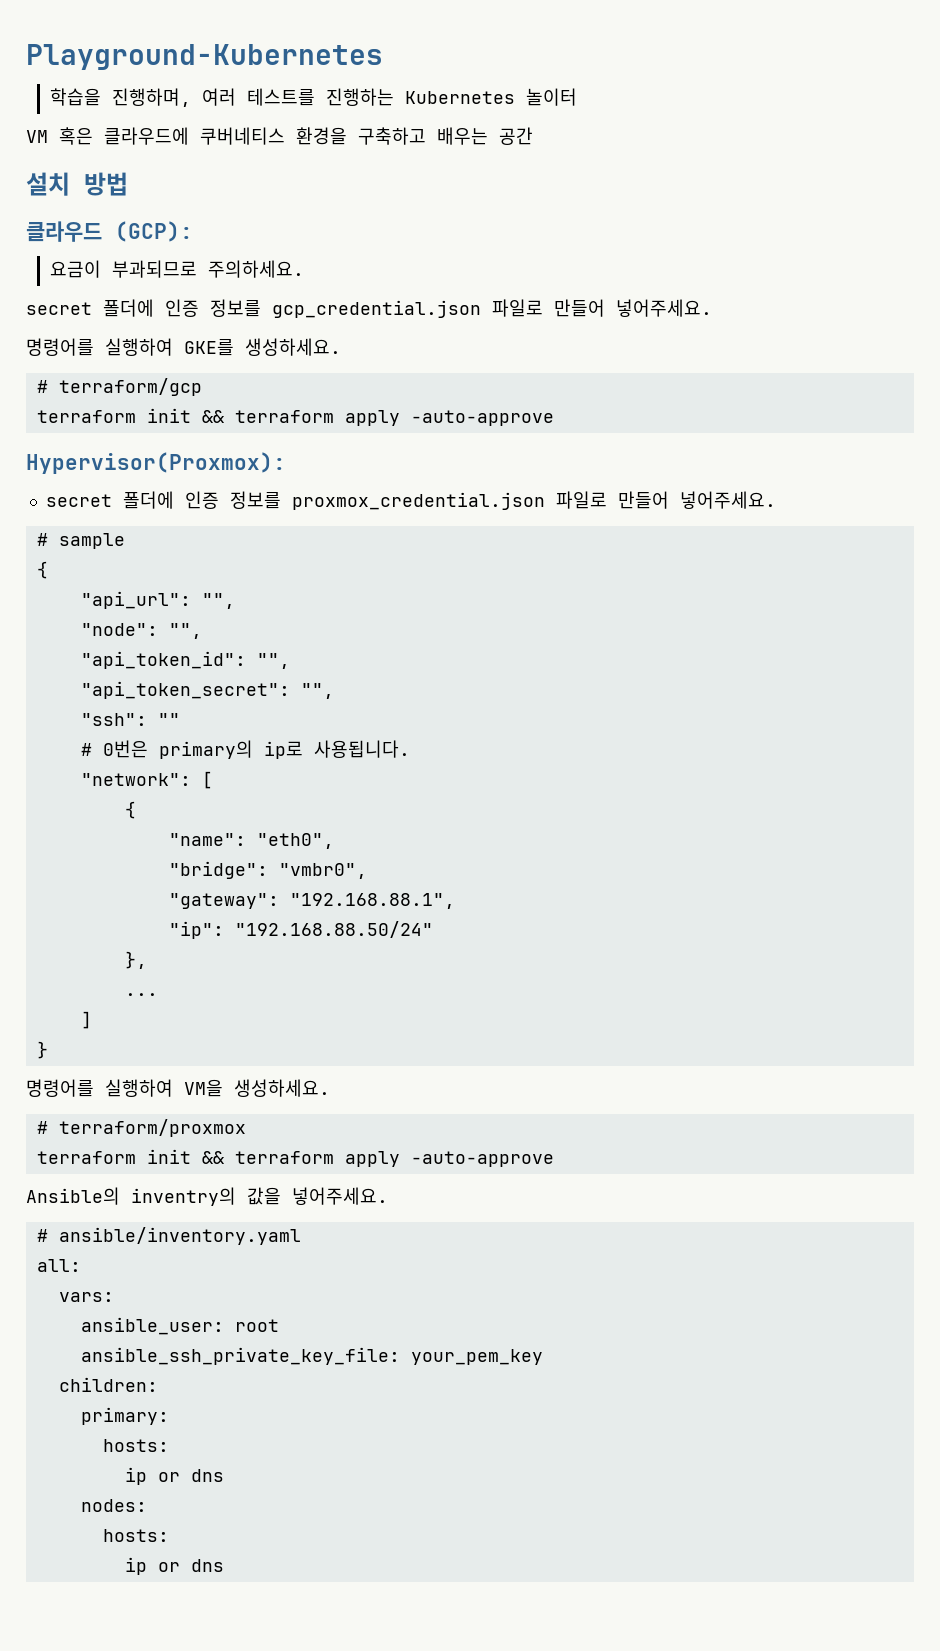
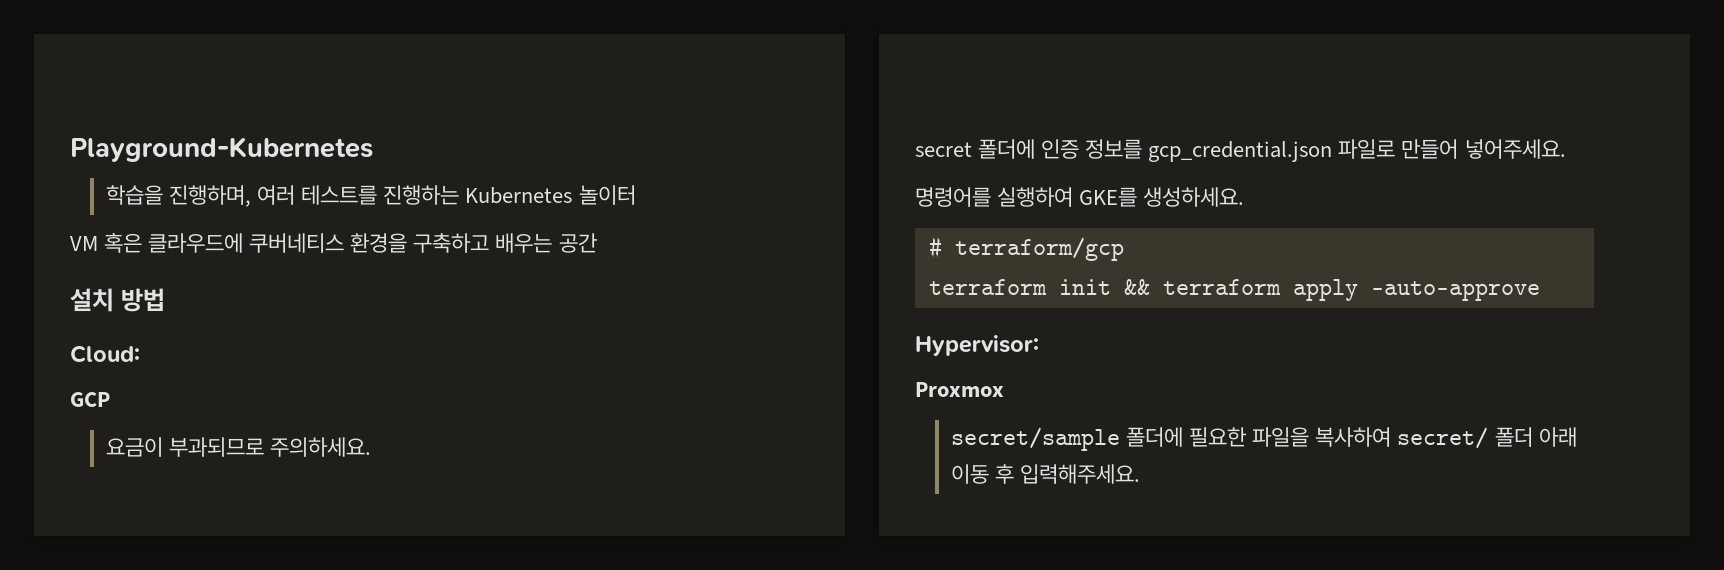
- 클라우드 (GCP):
+ Cloud:
+ GCP
- Hypervisor(Proxmox):
- secret 폴더에 인증 정보를 proxmox_credential.json 파일로 만들어 넣어주세요.
- # sample
- {
- "api_url": "",
- "node": "",
- "api_token_id": "",
- "api_token_secret": "",
- "ssh": ""
- # 0번은 primary의 ip로 사용됩니다.
- "network": [
- {
- "name": "eth0",
- "bridge": "vmbr0",
- "gateway": "192.168.88.1",
- "ip": "192.168.88.50/24"
- },
- ...
- ]
- }
- 명령어를 실행하여 VM을 생성하세요.
- # terraform/proxmox
- terraform init && terraform apply -auto-approve
- Ansible의 inventry의 값을 넣어주세요.
- # ansible/inventory.yaml
- all:
- vars:
- ansible_user: root
- ansible_ssh_private_key_file: your_pem_key
- children:
- primary:
- hosts:
- ip or dns
- nodes:
- hosts:
- ip or dns
+ Hypervisor:
+ Proxmox
+ secret/sample 폴더에 필요한 파일을 복사하여 secret/ 폴더 아래 이동 후 입력해주세요.

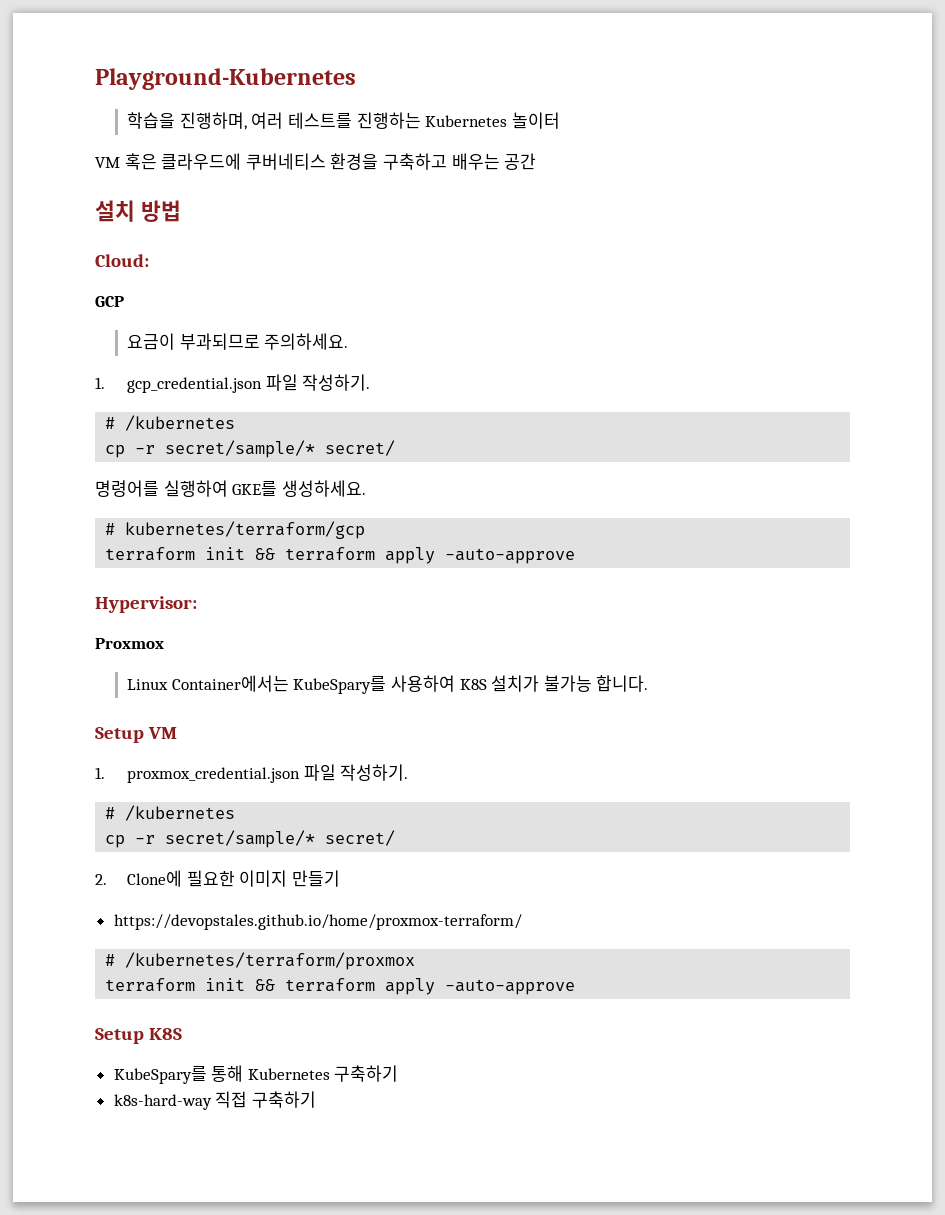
- secret 폴더에 인증 정보를 gcp_credential.json 파일로 만들어 넣어주세요.
+ 1. gcp_credential.json 파일 작성하기.
+ # /kubernetes
+ cp -r secret/sample/* secret/
- # terraform/gcp
+ # kubernetes/terraform/gcp
- secret/sample 폴더에 필요한 파일을 복사하여 secret/ 폴더 아래 이동 후 입력해주세요.
+ Linux Container에서는 KubeSpary를 사용하여 K8S 설치가 불가능 합니다.
+ Setup VM
+ 1. proxmox_credential.json 파일 작성하기.
+ # /kubernetes
+ cp -r secret/sample/* secret/
+ 2. Clone에 필요한 이미지 만들기
+ https://devopstales.github.io/home/proxmox-terraform/
+ # /kubernetes/terraform/proxmox
+ terraform init && terraform apply -auto-approve
+ Setup K8S
+ KubeSpary를 통해 Kubernetes 구축하기
+ k8s-hard-way 직접 구축하기

